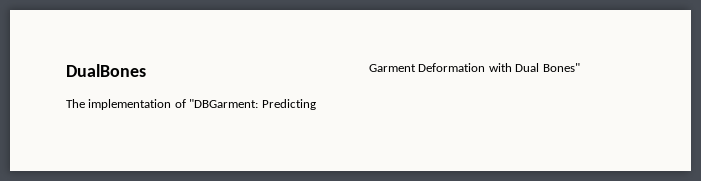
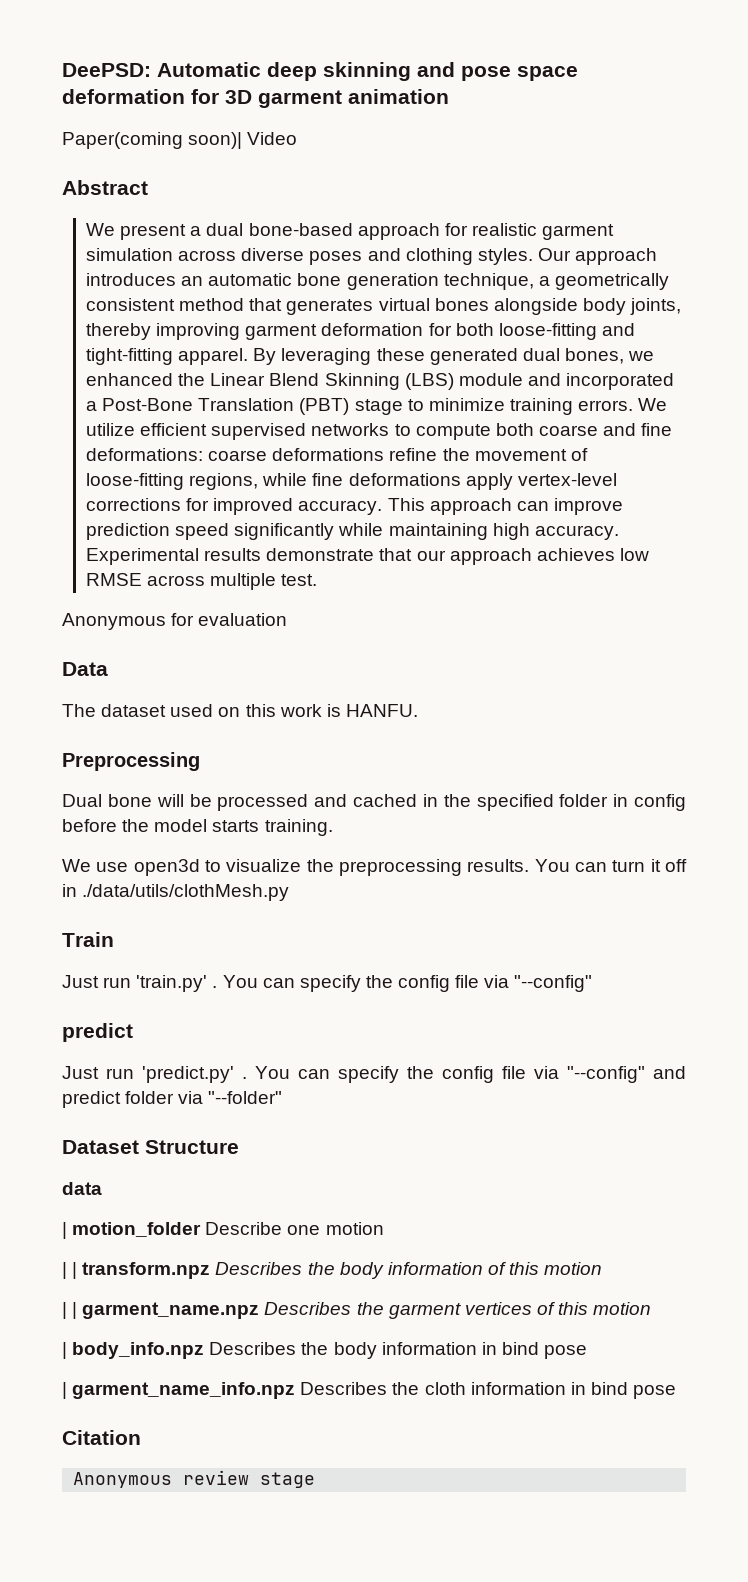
- DualBones
- The implementation of "DBGarment: Predicting Garment Deformation with Dual Bones"
+ DeePSD: Automatic deep skinning and pose space deformation for 3D garment animation
+ Paper(coming soon)| Video
+ Abstract
+ We present a dual bone-based approach for realistic garment simulation across diverse poses and clothing styles. Our approach introduces an automatic bone generation technique, a geometrically consistent method that generates virtual bones alongside body joints, thereby improving garment deformation for both loose-fitting and tight-fitting apparel. By leveraging these generated dual bones, we enhanced the Linear Blend Skinning (LBS) module and incorporated a Post-Bone Translation (PBT) stage to minimize training errors. We utilize efficient supervised networks to compute both coarse and fine deformations: coarse deformations refine the movement of loose-fitting regions, while fine deformations apply vertex-level corrections for improved accuracy. This approach can improve prediction speed significantly while maintaining high accuracy. Experimental results demonstrate that our approach achieves low RMSE across multiple test.
+ Anonymous for evaluation
+ Data
+ The dataset used on this work is HANFU.
+ Preprocessing
+ Dual bone will be processed and cached in the specified folder in config before the model starts training.
+ We use open3d to visualize the preprocessing results. You can turn it off in ./data/utils/clothMesh.py
+ Train
+ Just run 'train.py' . You can specify the config file via "--config"
+ predict
+ Just run 'predict.py' . You can specify the config file via "--config" and predict folder via "--folder"
+ Dataset Structure
+ data
+ | motion_folder Describe one motion
+ | | transform.npz Describes the body information of this motion
+ | | garment_name.npz Describes the garment vertices of this motion
+ | body_info.npz Describes the body information in bind pose
+ | garment_name_info.npz Describes the cloth information in bind pose
+ Citation
+ Anonymous review stage

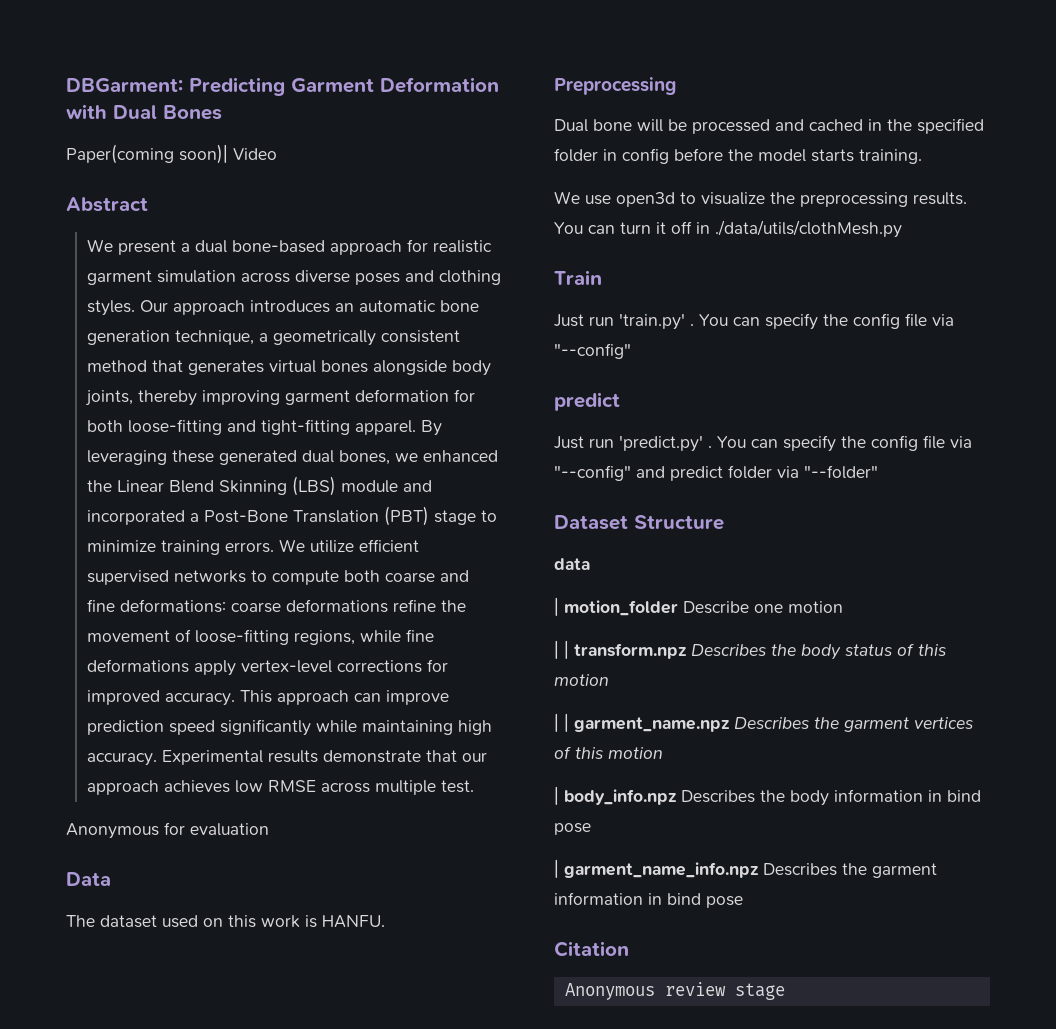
- DeePSD: Automatic deep skinning and pose space deformation for 3D garment animation
+ DBGarment: Predicting Garment Deformation with Dual Bones
- | | transform.npz Describes the body information of this motion
+ | | transform.npz Describes the body status of this motion
- | garment_name_info.npz Describes the cloth information in bind pose
+ | garment_name_info.npz Describes the garment information in bind pose

